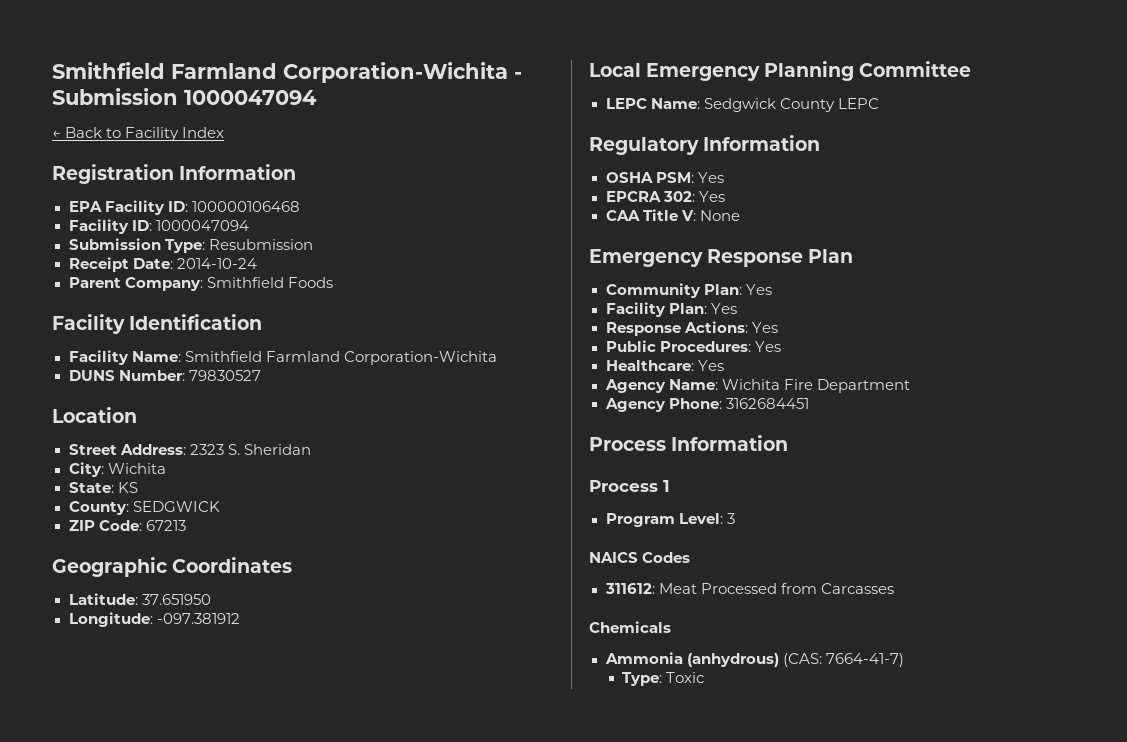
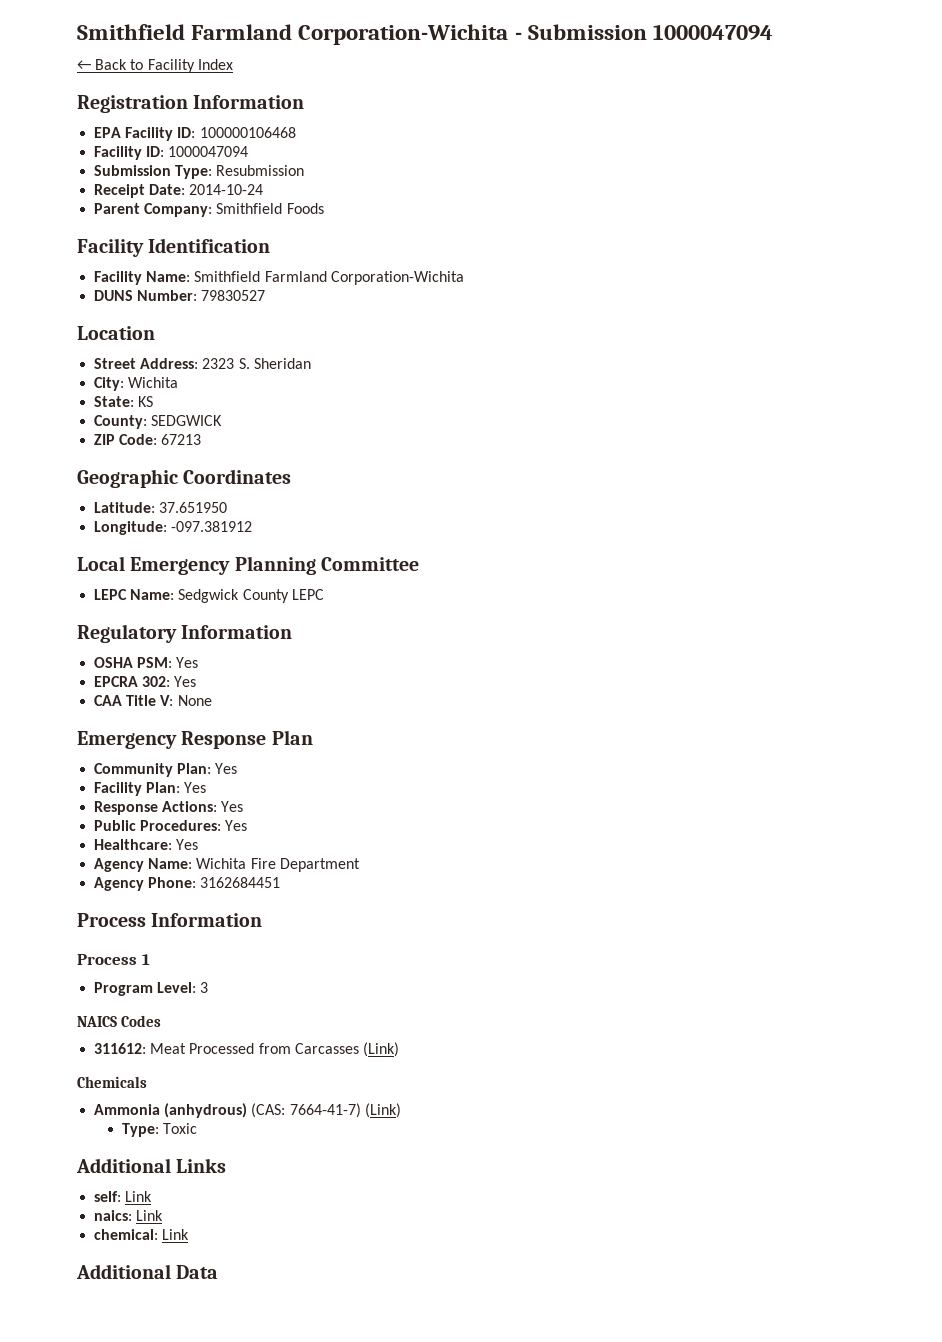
- 311612: Meat Processed from Carcasses
+ 311612: Meat Processed from Carcasses (Link)
- Ammonia (anhydrous) (CAS: 7664-41-7)
+ Ammonia (anhydrous) (CAS: 7664-41-7) (Link)
+ Additional Links
+ self: Link
+ naics: Link
+ chemical: Link
+ Additional Data

